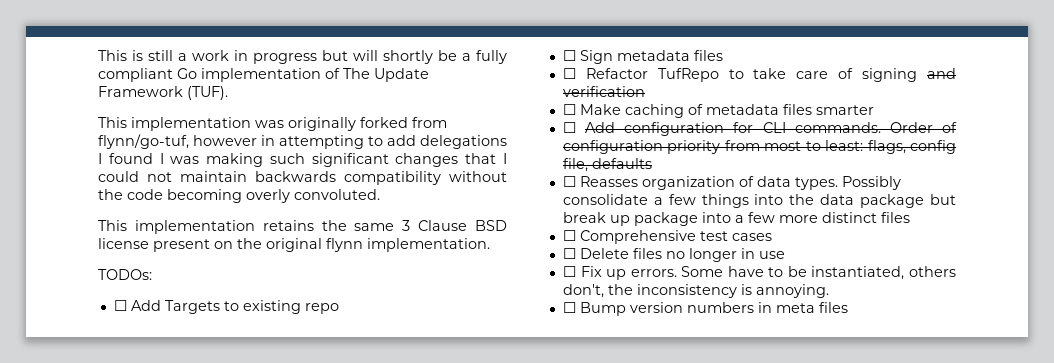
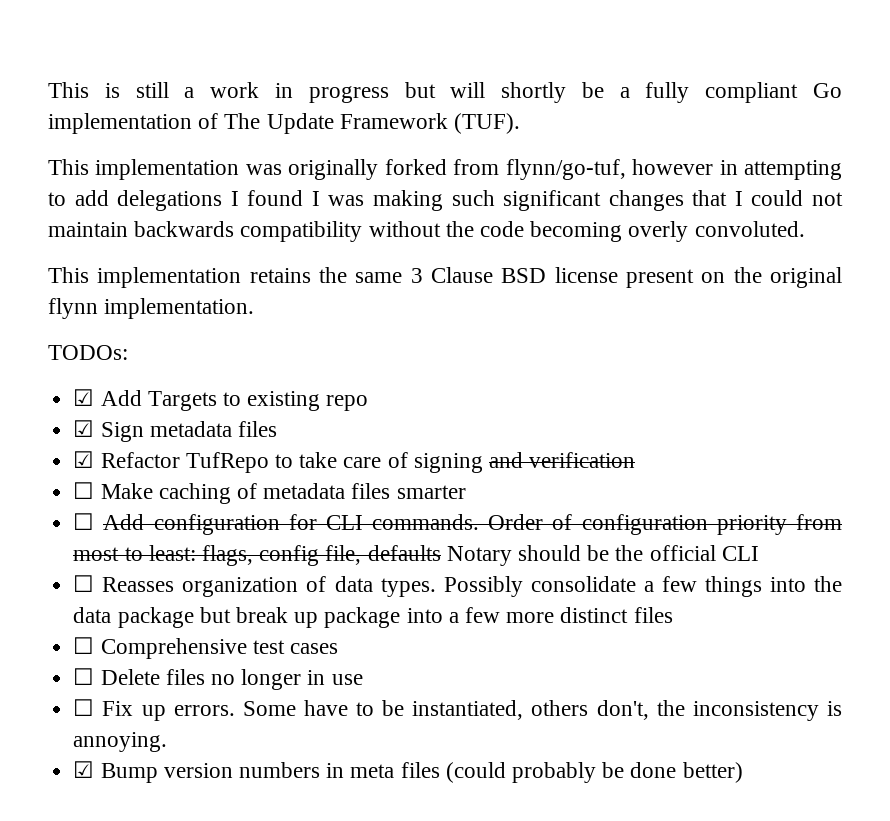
- ☐ Add Targets to existing repo
+ ☑ Add Targets to existing repo
- ☐ Sign metadata files
+ ☑ Sign metadata files
- ☐ Refactor TufRepo to take care of signing and verification
+ ☑ Refactor TufRepo to take care of signing and verification
- Order of configuration priority from most to least: flags, config file, defaults
+ Order of configuration priority from most to least: flags, config file, defaults Notary should be the official CLI
- ☐ Bump version numbers in meta files
+ ☑ Bump version numbers in meta files (could probably be done better)

